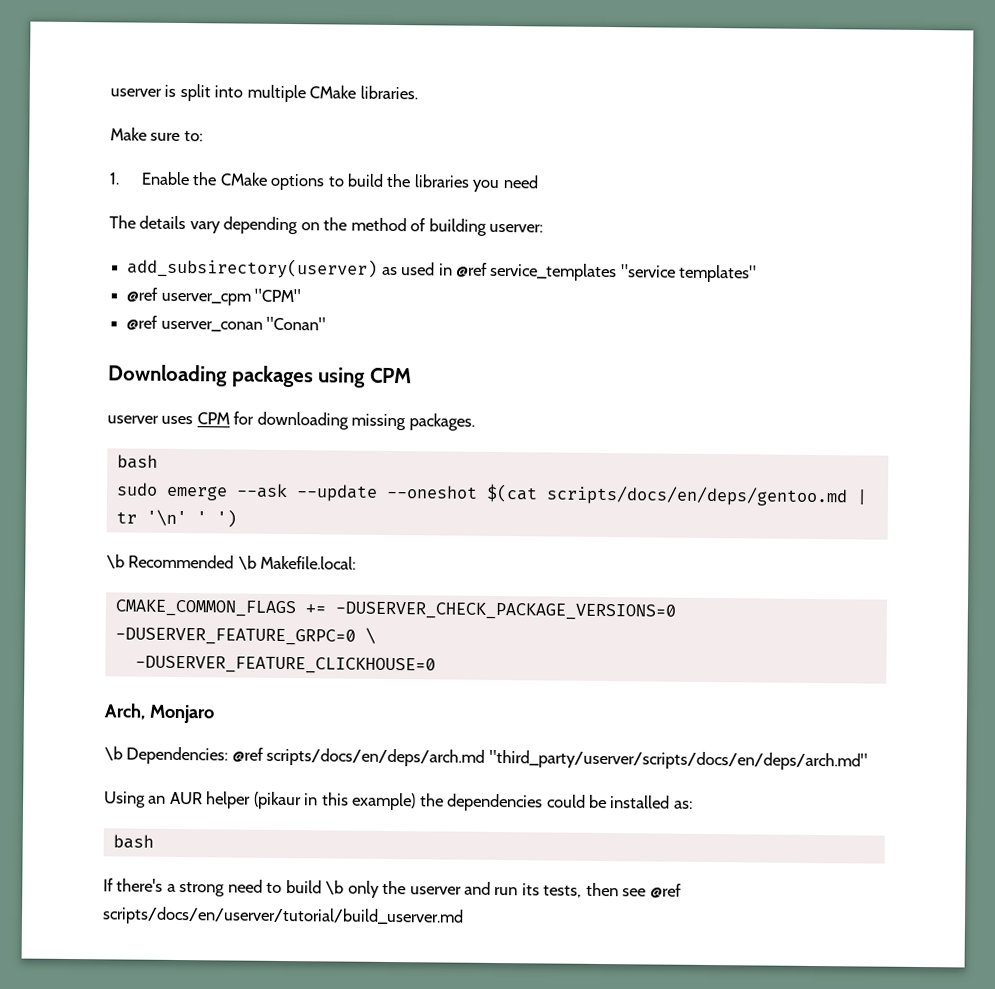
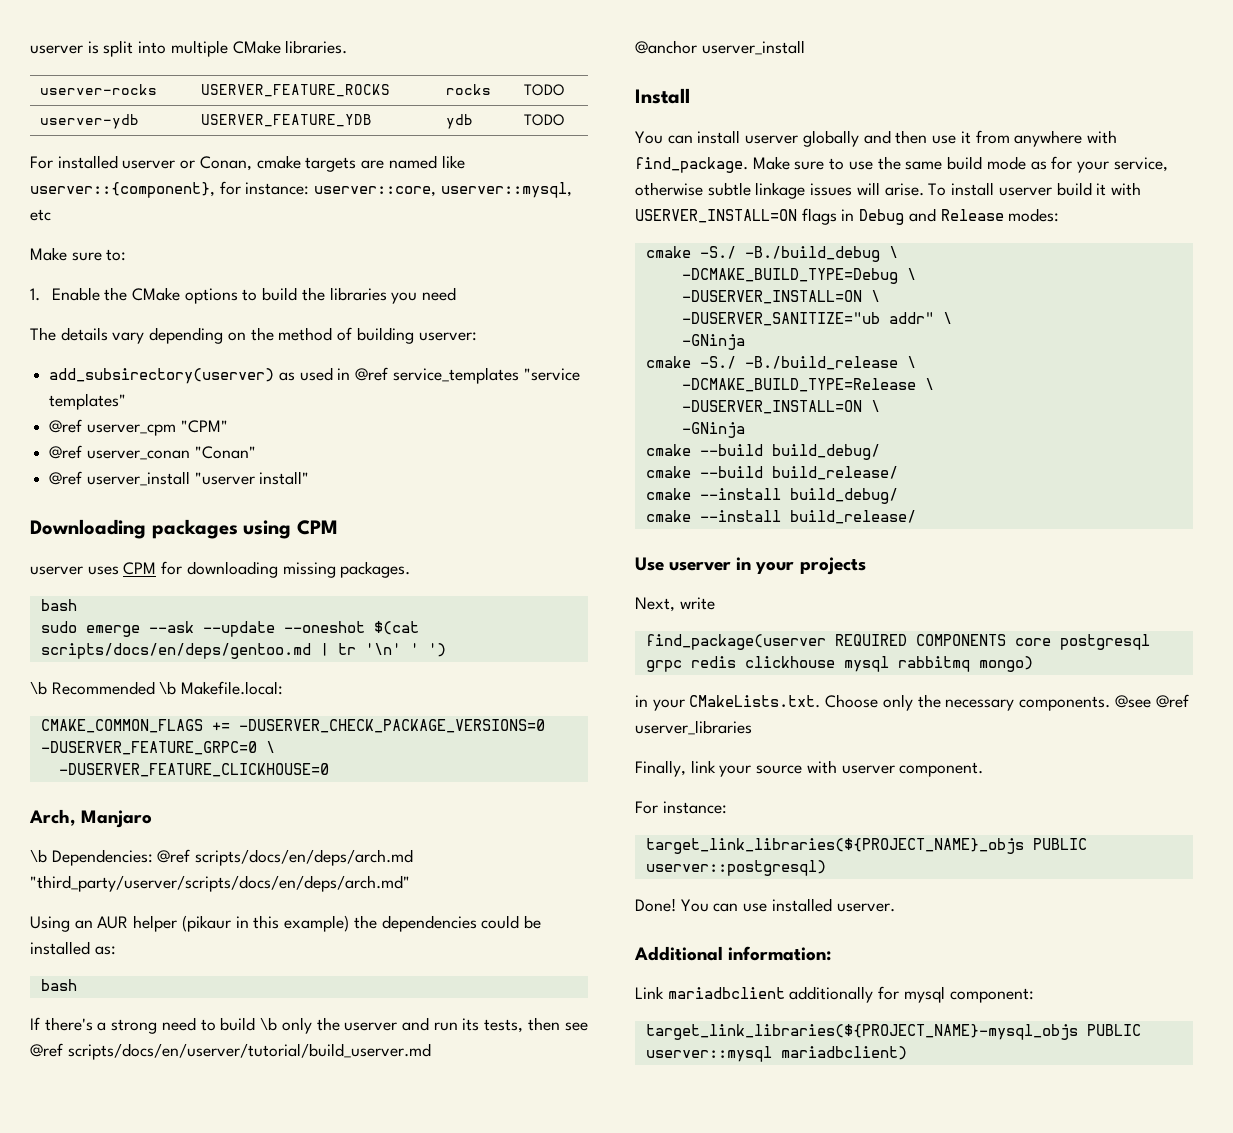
+ userver-rocks | USERVER_FEATURE_ROCKS | rocks | TODO
+ userver-ydb | USERVER_FEATURE_YDB | ydb | TODO
+ For installed userver or Conan, cmake targets are named like userver::{component}, for instance: userver::core, userver::mysql, etc
+ @ref userver_install "userver install"
- Arch, Monjaro
+ Arch, Manjaro
+ @anchor userver_install
+ Install
+ You can install userver globally and then use it from anywhere with find_package. Make sure to use the same build mode as for your service, otherwise subtle linkage issues will arise. To install userver build it with USERVER_INSTALL=ON flags in Debug and Release modes:
+ cmake -S./ -B./build_debug \
+ -DCMAKE_BUILD_TYPE=Debug \
+ -DUSERVER_INSTALL=ON \
+ -DUSERVER_SANITIZE="ub addr" \
+ -GNinja
+ cmake -S./ -B./build_release \
+ -DCMAKE_BUILD_TYPE=Release \
+ -DUSERVER_INSTALL=ON \
+ -GNinja
+ cmake --build build_debug/
+ cmake --build build_release/
+ cmake --install build_debug/
+ cmake --install build_release/
+ Use userver in your projects
+ Next, write
+ find_package(userver REQUIRED COMPONENTS core postgresql grpc redis clickhouse mysql rabbitmq mongo)
+ in your CMakeLists.txt. Choose only the necessary components. @see @ref userver_libraries
+ Finally, link your source with userver component.
+ For instance:
+ target_link_libraries(${PROJECT_NAME}_objs PUBLIC userver::postgresql)
+ Done! You can use installed userver.
+ Additional information:
+ Link mariadbclient additionally for mysql component:
+ target_link_libraries(${PROJECT_NAME}-mysql_objs PUBLIC userver::mysql mariadbclient)

